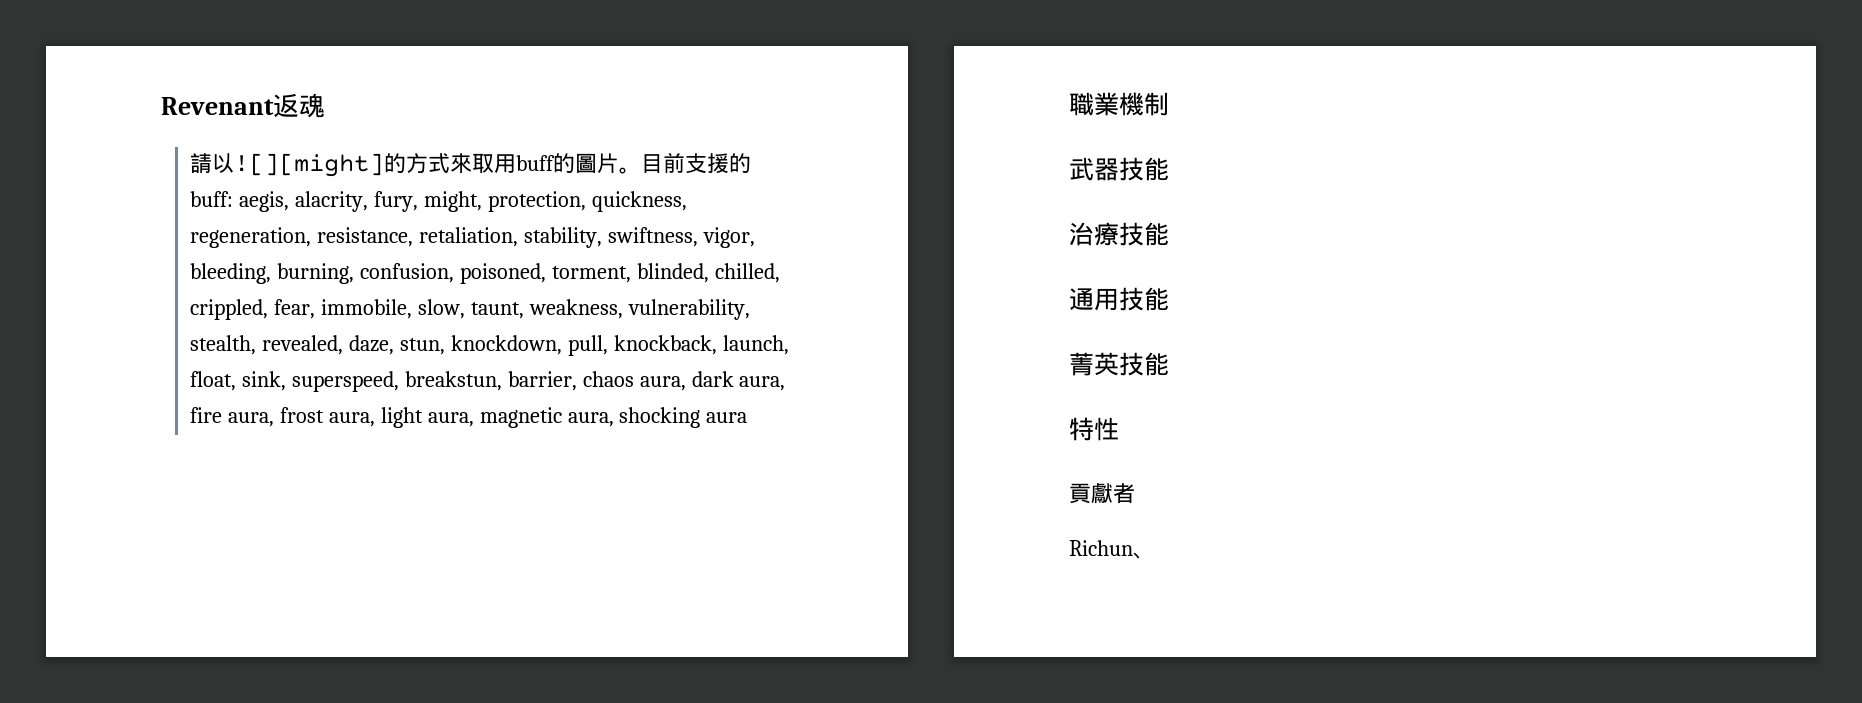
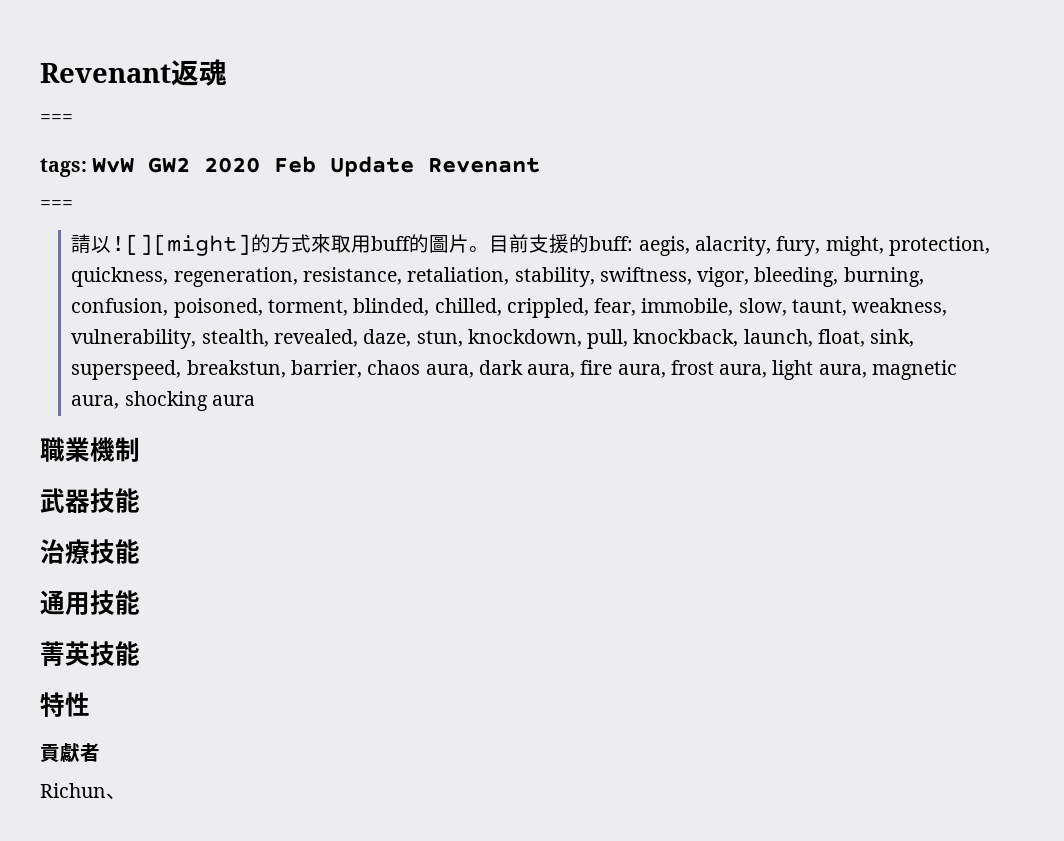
  Revenant返魂
+ ===
+ tags: WvW GW2 2020 Feb Update Revenant
+ ===

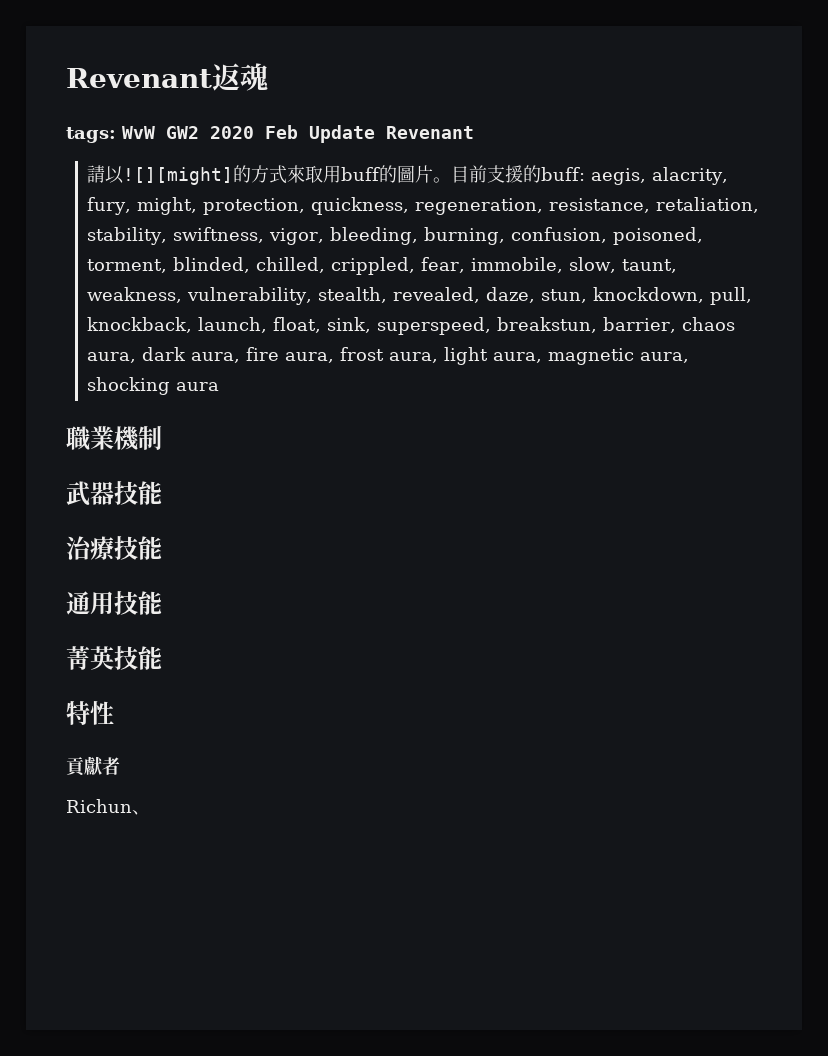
  Revenant返魂
- ===
  tags: WvW GW2 2020 Feb Update Revenant
- ===

